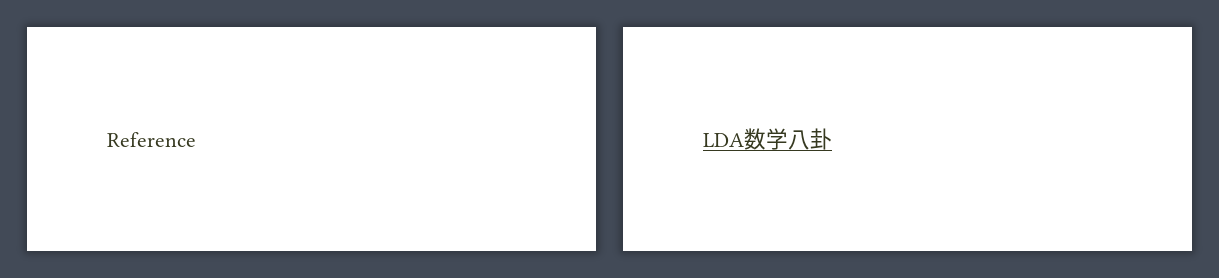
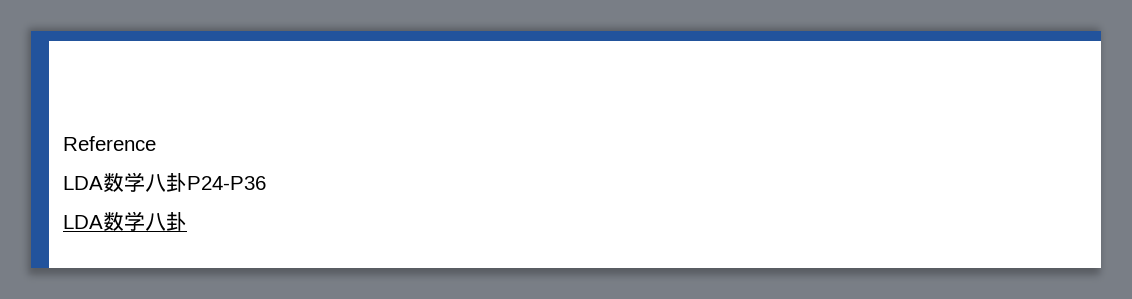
+ LDA数学八卦P24-P36

